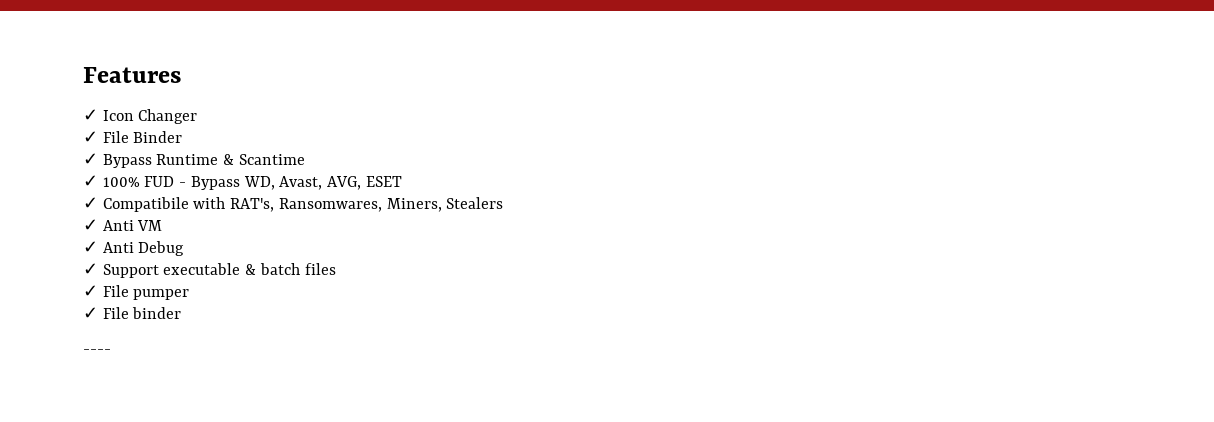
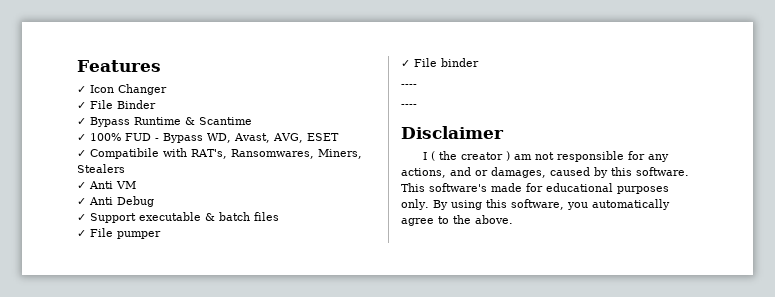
  ✓ File binder
  ----
+ ----
+ Disclaimer
+ I ( the creator ) am not responsible for any actions, and or damages, caused by this software. This software's made for educational purposes only. By using this software, you automatically agree to the above.

